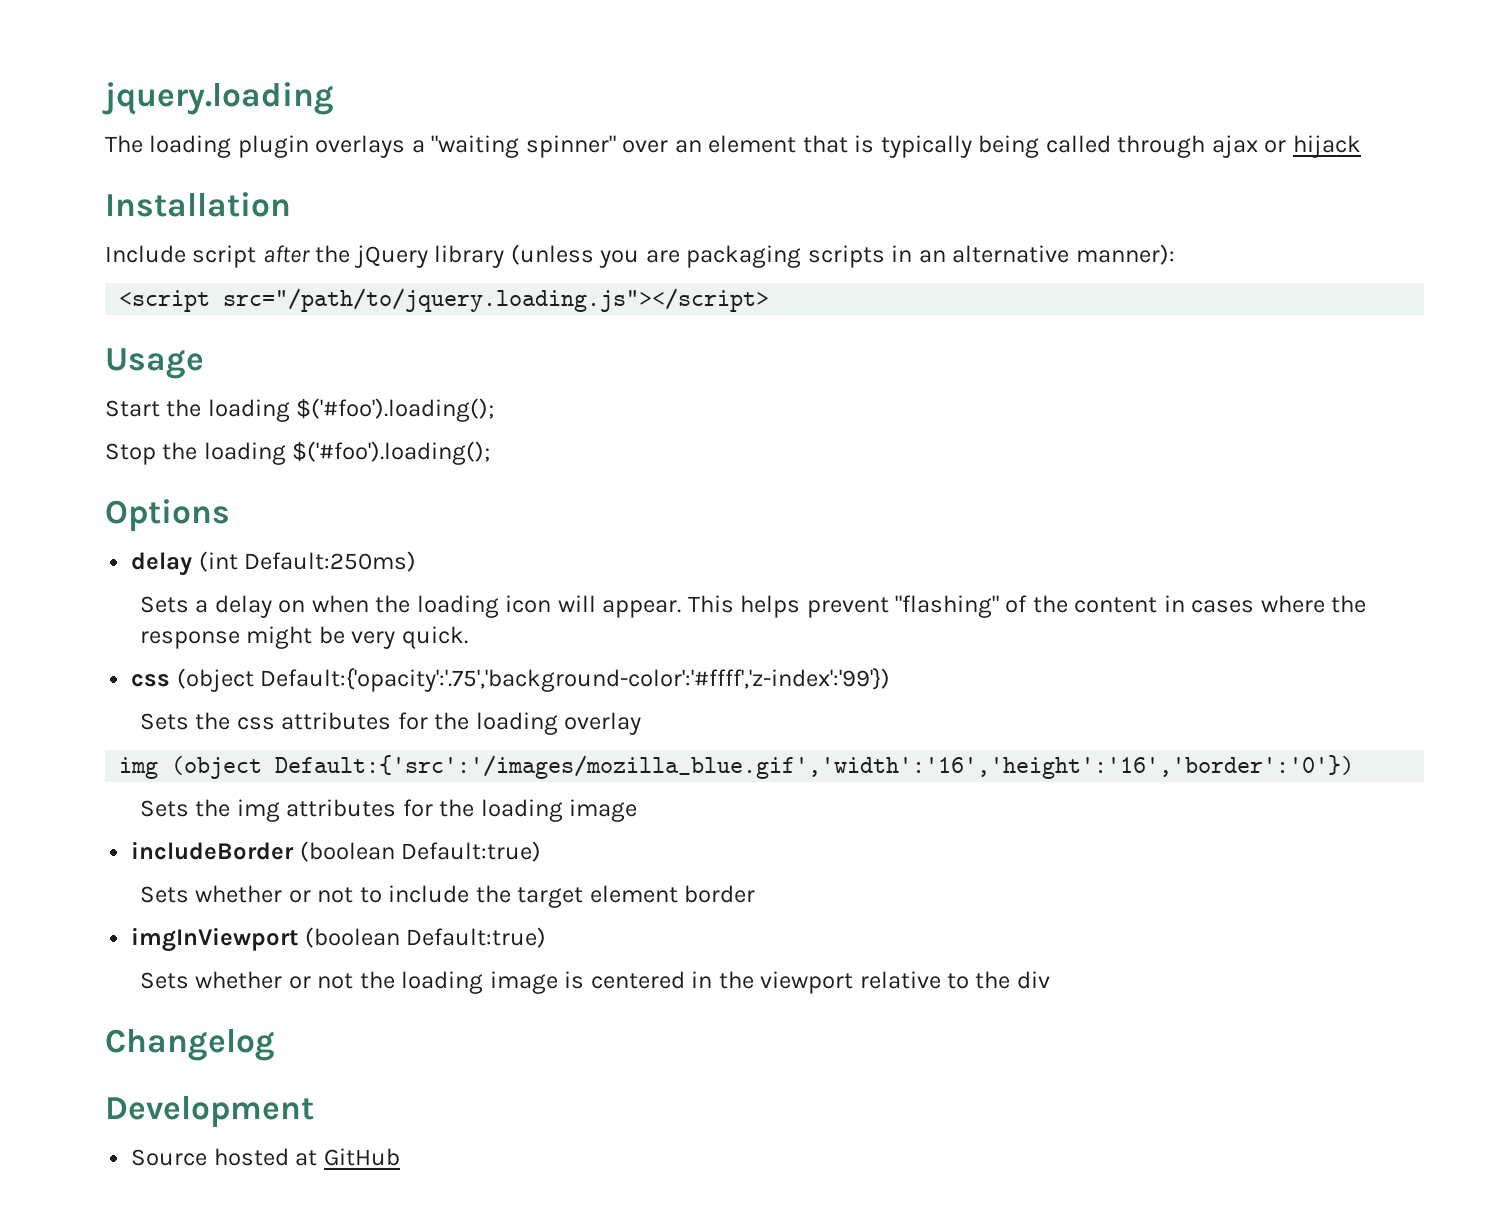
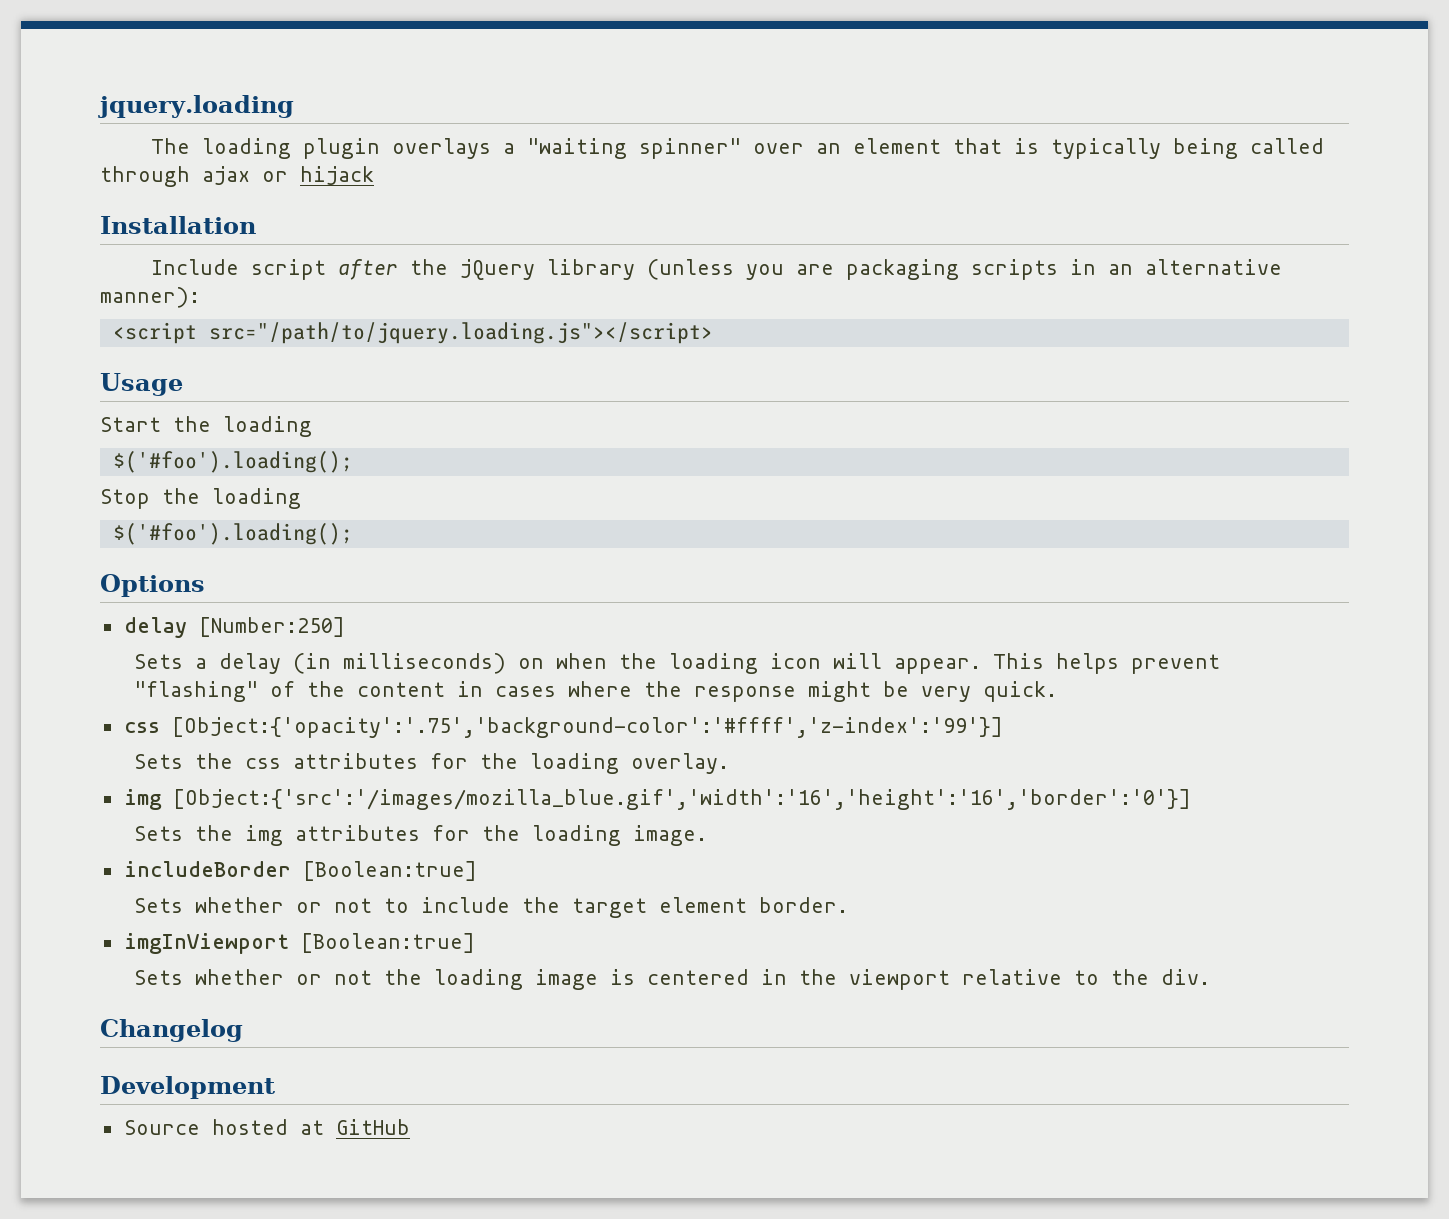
- Start the loading $('#foo').loading();
+ Start the loading
+ $('#foo').loading();
- Stop the loading $('#foo').loading();
+ Stop the loading
+ $('#foo').loading();
- delay (int Default:250ms)
+ delay [Number:250]
- Sets a delay on when the loading icon will appear.
+ Sets a delay (in milliseconds) on when the loading icon will appear.
- css (object Default:{'opacity':'.75','background-color':'#ffff','z-index':'99'})
+ css [Object:{'opacity':'.75','background-color':'#ffff','z-index':'99'}]
- Sets the css attributes for the loading overlay
- img (object Default:{'src':'/images/mozilla_blue.gif','width':'16','height':'16','border':'0'})
+ Sets the css attributes for the loading overlay.
+ img [Object:{'src':'/images/mozilla_blue.gif','width':'16','height':'16','border':'0'}]
- Sets the img attributes for the loading image
+ Sets the img attributes for the loading image.
- includeBorder (boolean Default:true)
+ includeBorder [Boolean:true]
- Sets whether or not to include the target element border
+ Sets whether or not to include the target element border.
- imgInViewport (boolean Default:true)
+ imgInViewport [Boolean:true]
- Sets whether or not the loading image is centered in the viewport relative to the div
+ Sets whether or not the loading image is centered in the viewport relative to the div.

